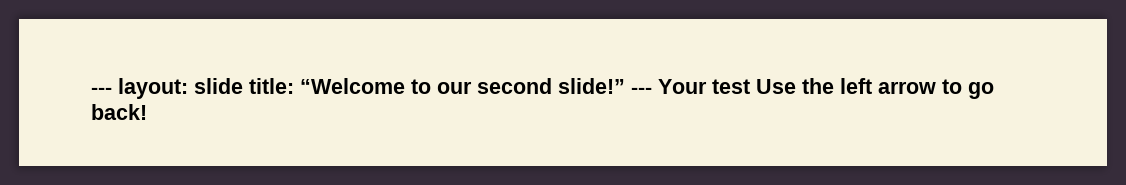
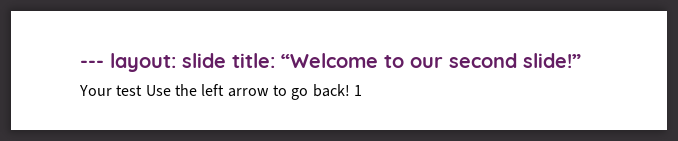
- --- layout: slide title: “Welcome to our second slide!” --- Your test Use the left arrow to go back!
+ --- layout: slide title: “Welcome to our second slide!”
+ Your test Use the left arrow to go back!
+ 1

